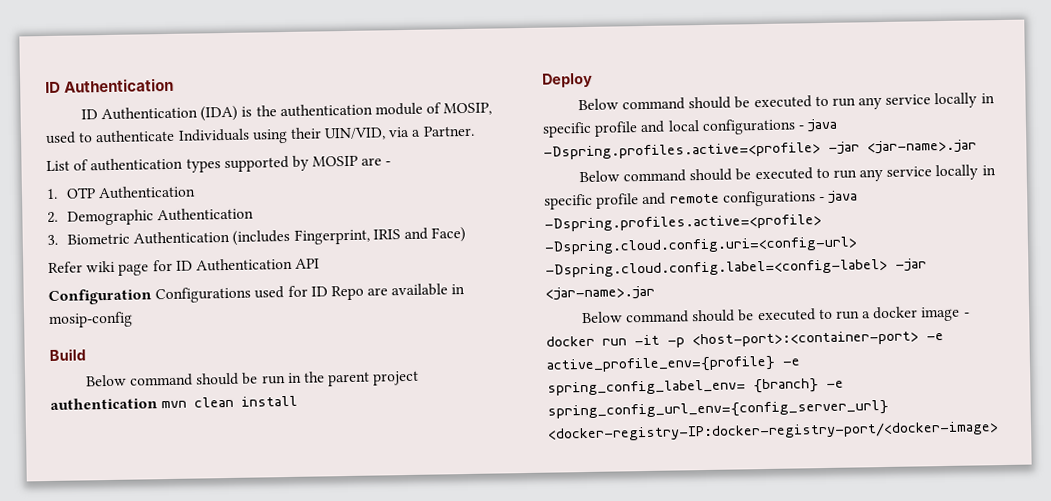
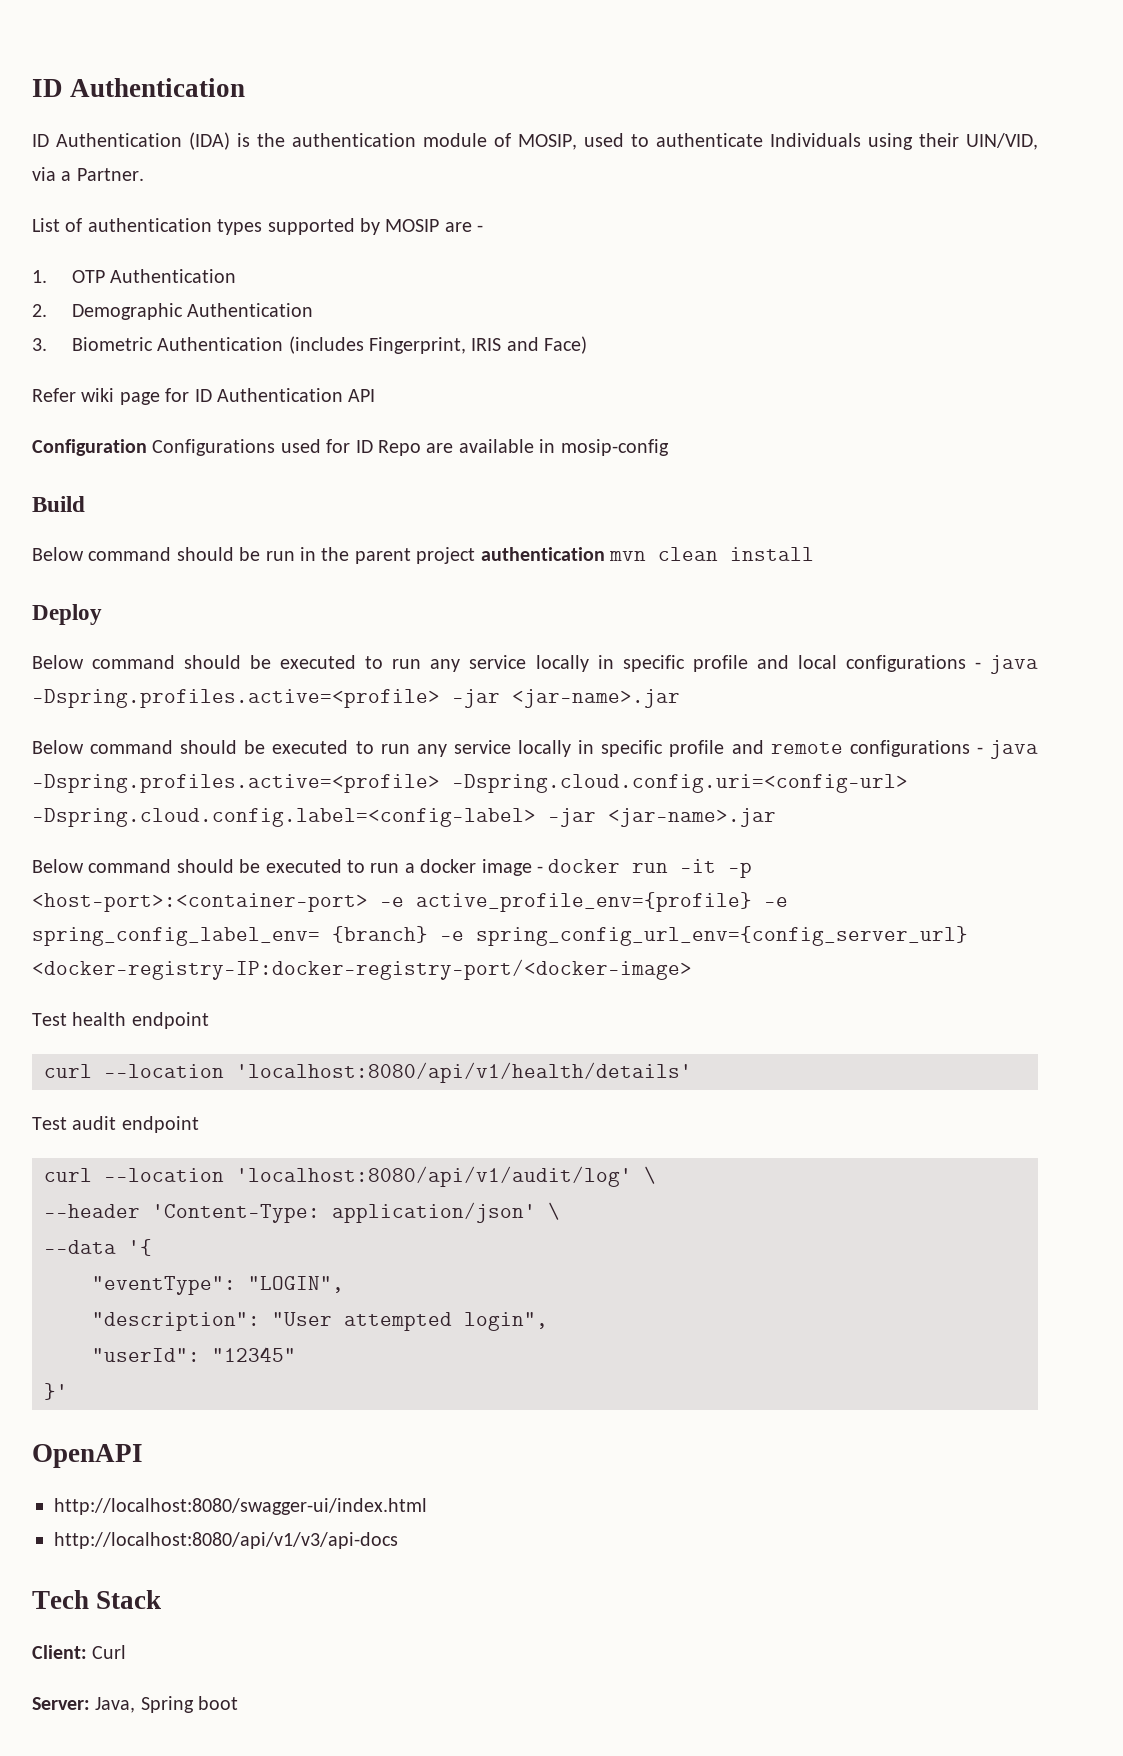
+ Test health endpoint
+ curl --location 'localhost:8080/api/v1/health/details'
+ Test audit endpoint
+ curl --location 'localhost:8080/api/v1/audit/log' \
+ --header 'Content-Type: application/json' \
+ --data '{
+ "eventType": "LOGIN",
+ "description": "User attempted login",
+ "userId": "12345"
+ }'
+ OpenAPI
+ http://localhost:8080/swagger-ui/index.html
+ http://localhost:8080/api/v1/v3/api-docs
+ Tech Stack
+ Client: Curl
+ Server: Java, Spring boot

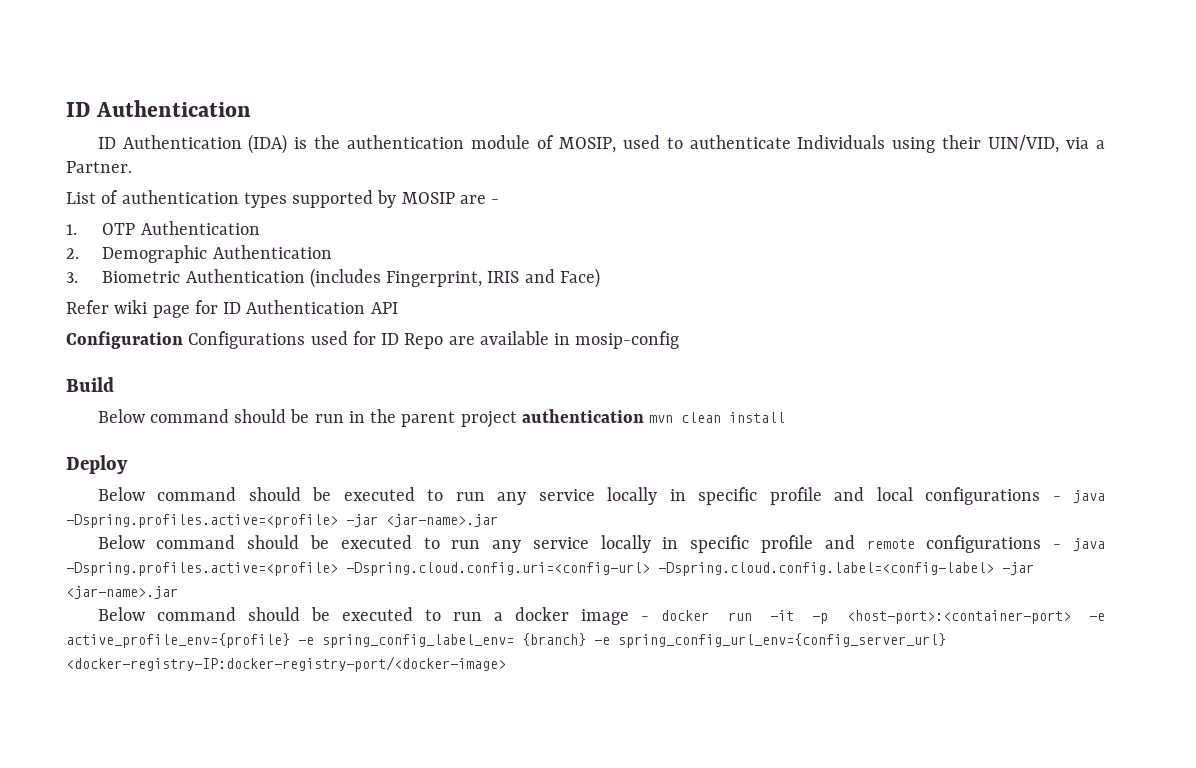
- Test health endpoint
- curl --location 'localhost:8080/api/v1/health/details'
- Test audit endpoint
- curl --location 'localhost:8080/api/v1/audit/log' \
- --header 'Content-Type: application/json' \
- --data '{
- "eventType": "LOGIN",
- "description": "User attempted login",
- "userId": "12345"
- }'
- OpenAPI
- http://localhost:8080/swagger-ui/index.html
- http://localhost:8080/api/v1/v3/api-docs
- Tech Stack
- Client: Curl
- Server: Java, Spring boot

